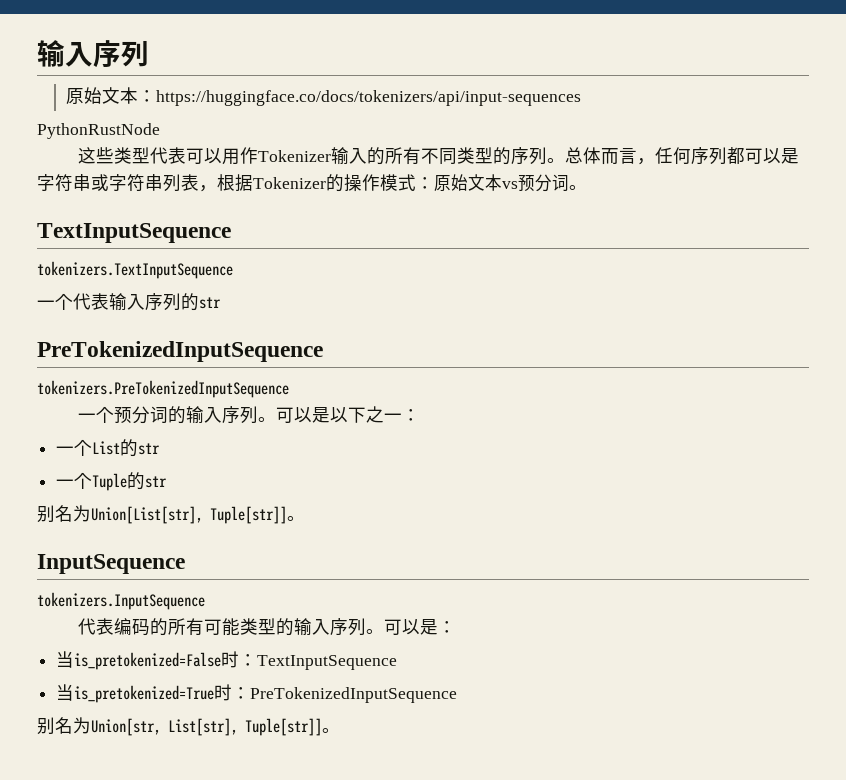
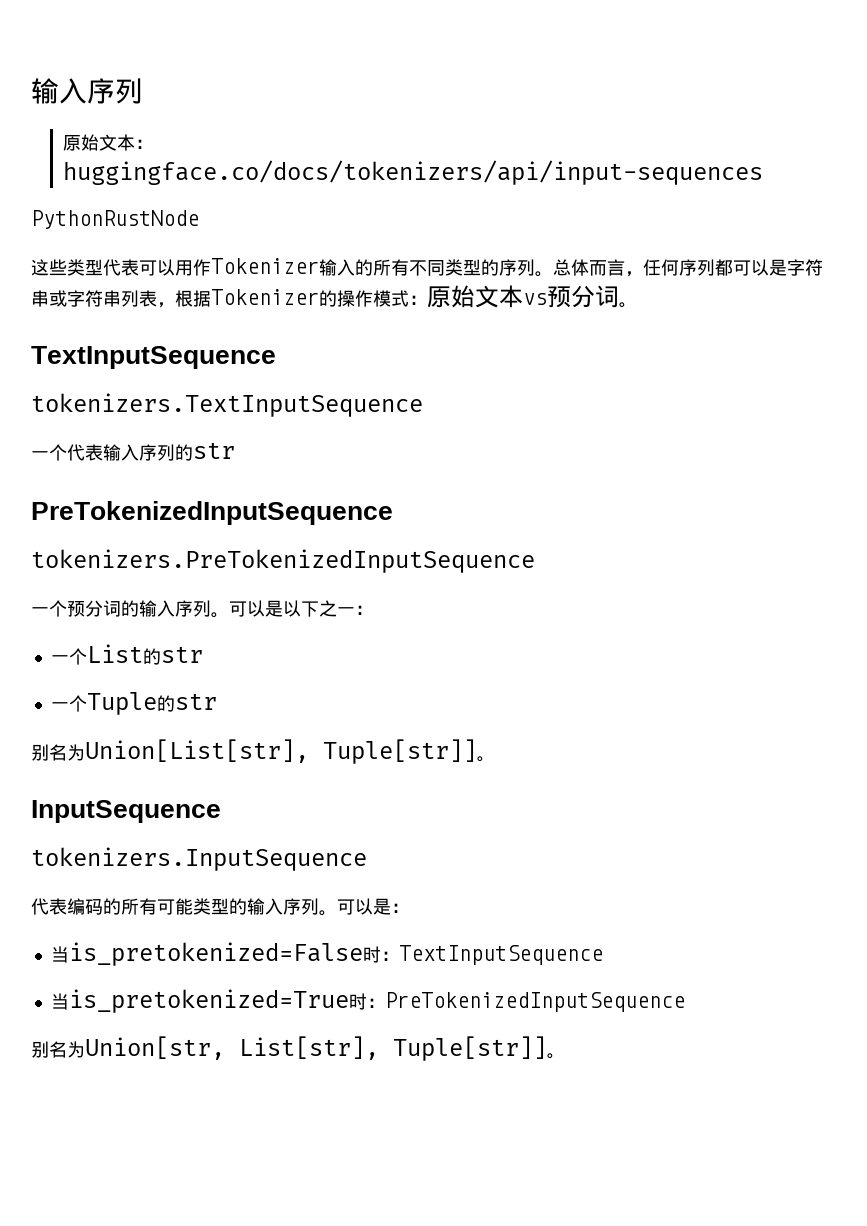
- 原始文本：https://huggingface.co/docs/tokenizers/api/input-sequences
+ 原始文本：huggingface.co/docs/tokenizers/api/input-sequences

